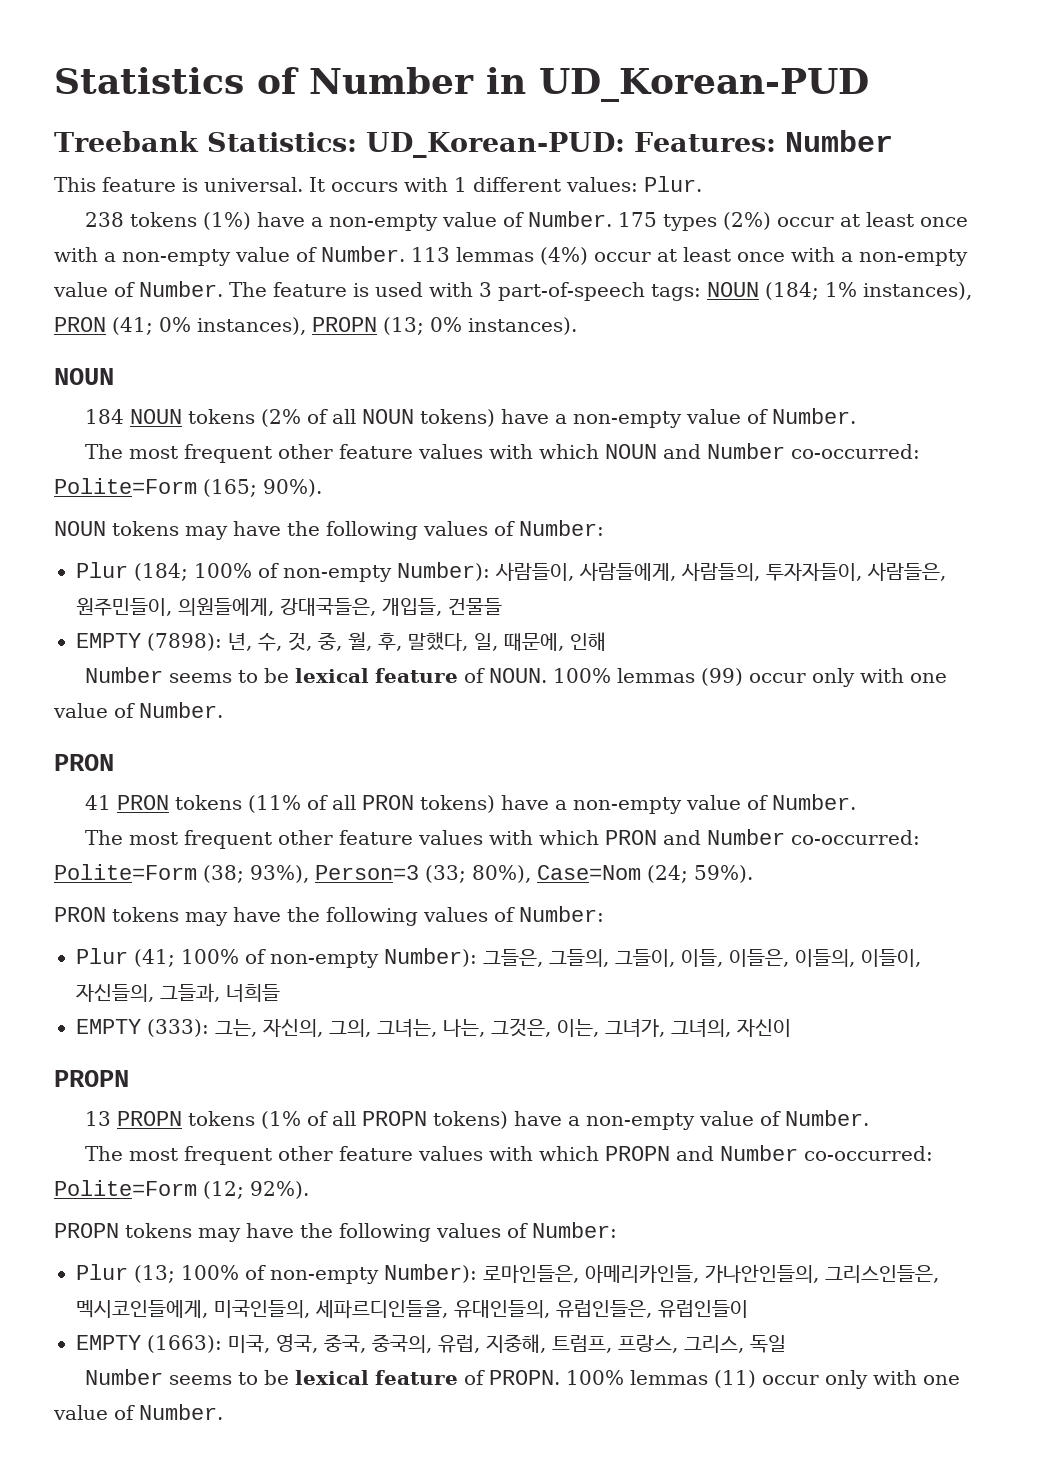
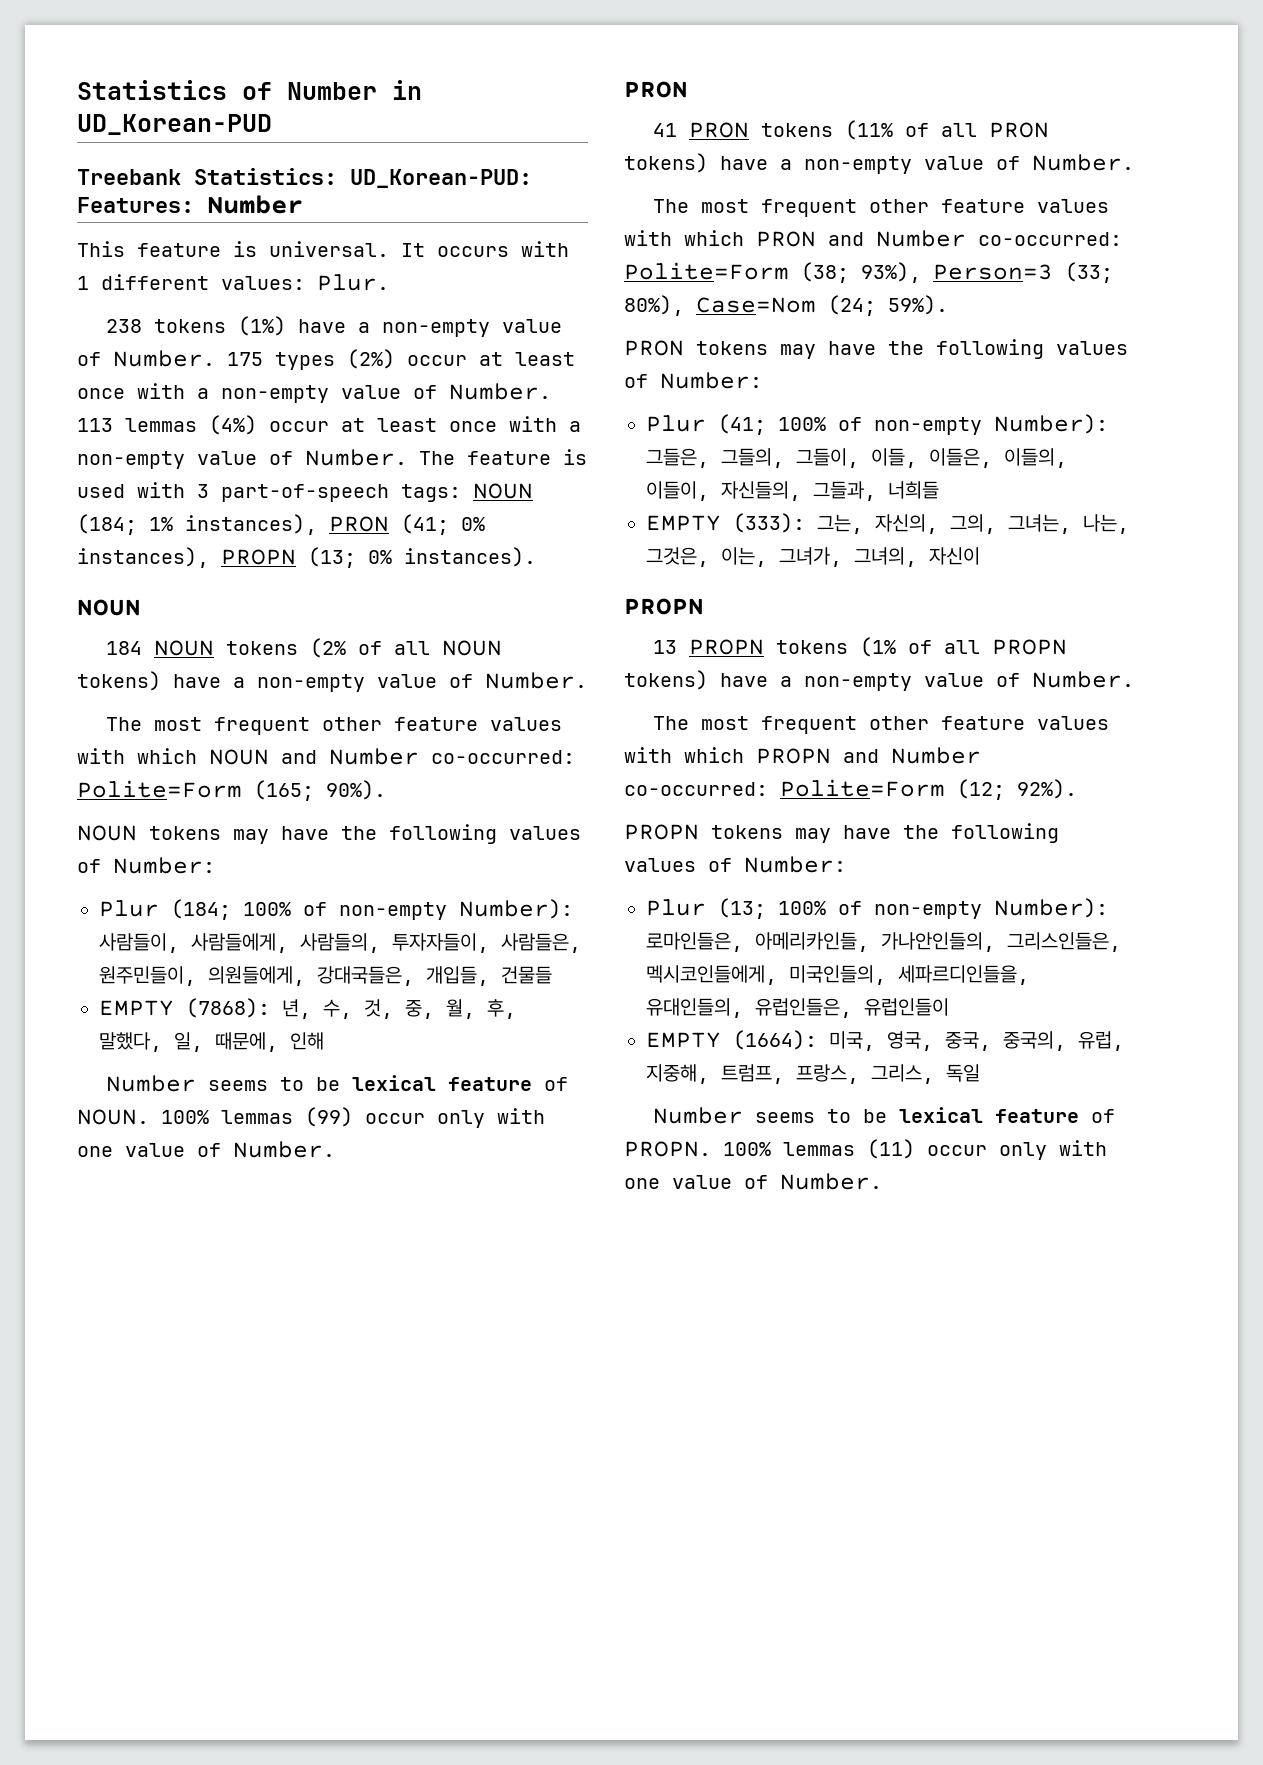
- EMPTY (7898): 년, 수, 것, 중, 월, 후, 말했다, 일, 때문에, 인해
+ EMPTY (7868): 년, 수, 것, 중, 월, 후, 말했다, 일, 때문에, 인해
- EMPTY (1663): 미국, 영국, 중국, 중국의, 유럽, 지중해, 트럼프, 프랑스, 그리스, 독일
+ EMPTY (1664): 미국, 영국, 중국, 중국의, 유럽, 지중해, 트럼프, 프랑스, 그리스, 독일

